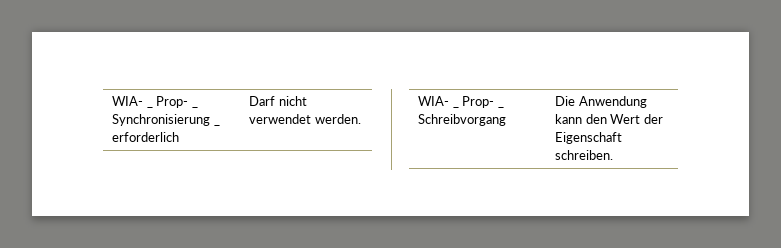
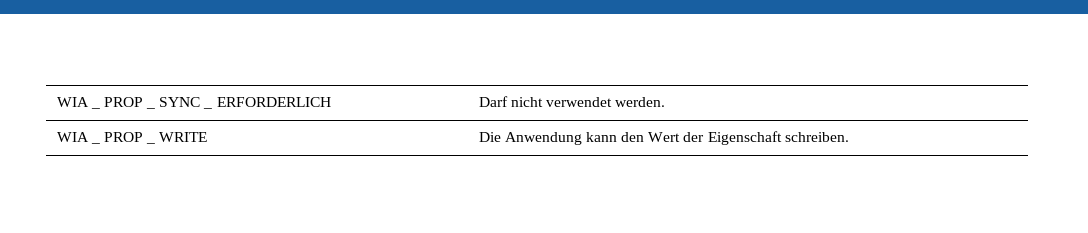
- WIA- _ Prop- _ Synchronisierung _ erforderlich | Darf nicht verwendet werden.
+ WIA _ PROP _ SYNC _ ERFORDERLICH | Darf nicht verwendet werden.
- WIA- _ Prop- _ Schreibvorgang | Die Anwendung kann den Wert der Eigenschaft schreiben.
+ WIA _ PROP _ WRITE | Die Anwendung kann den Wert der Eigenschaft schreiben.

